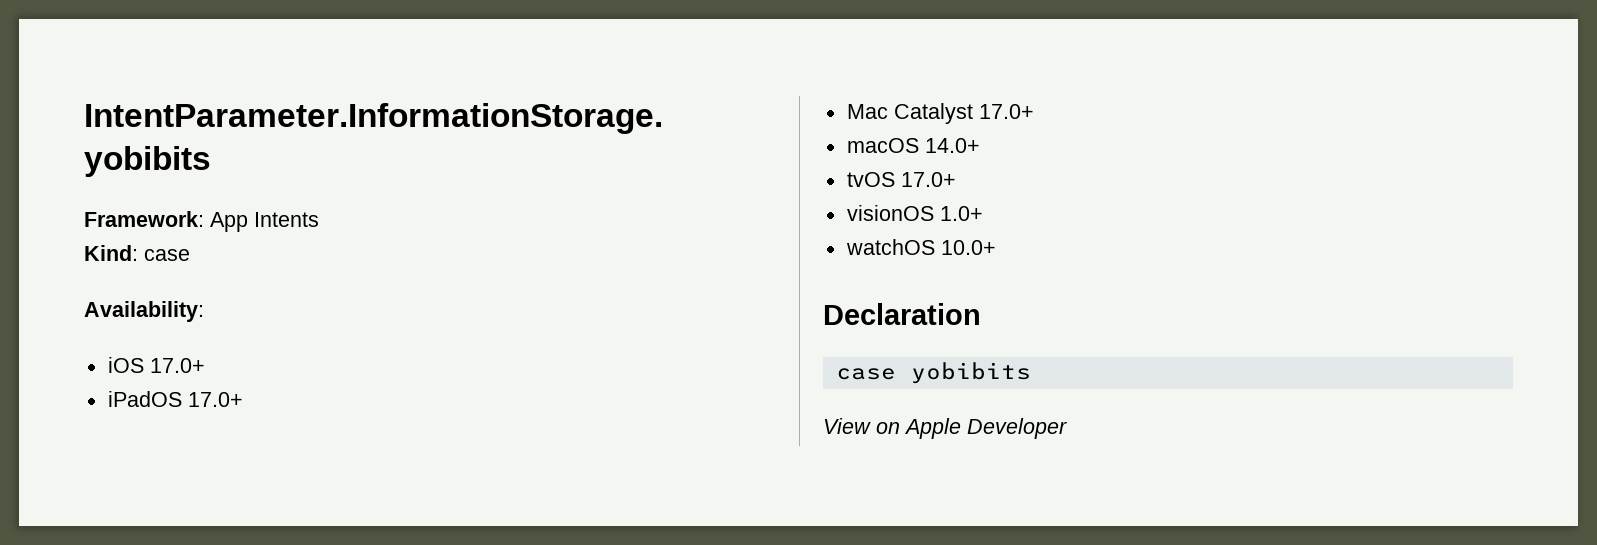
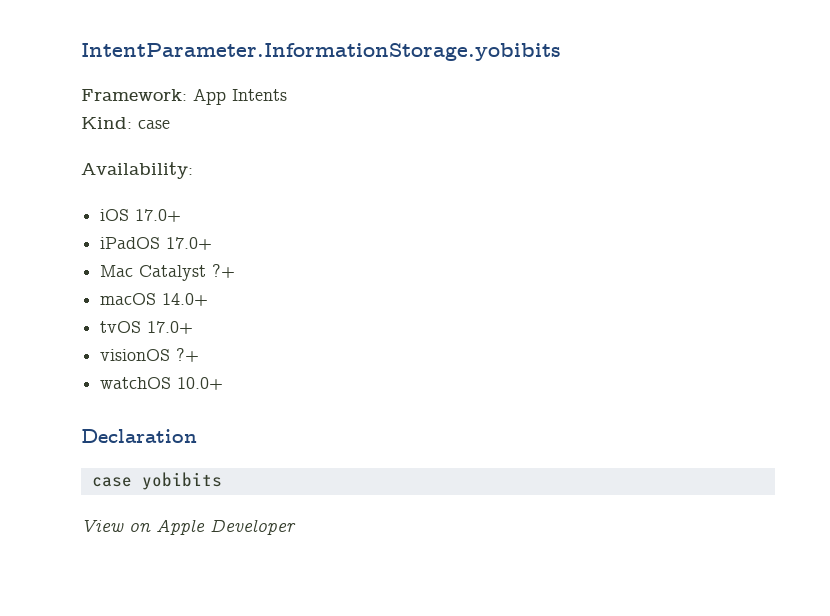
- Mac Catalyst 17.0+
+ Mac Catalyst ?+
- visionOS 1.0+
+ visionOS ?+

